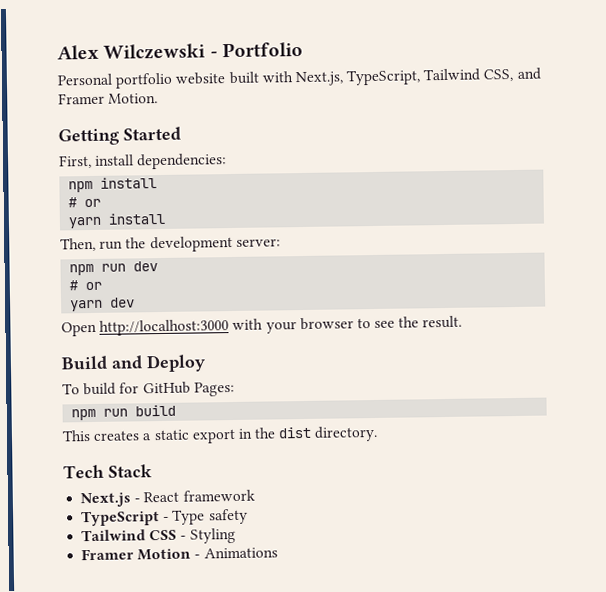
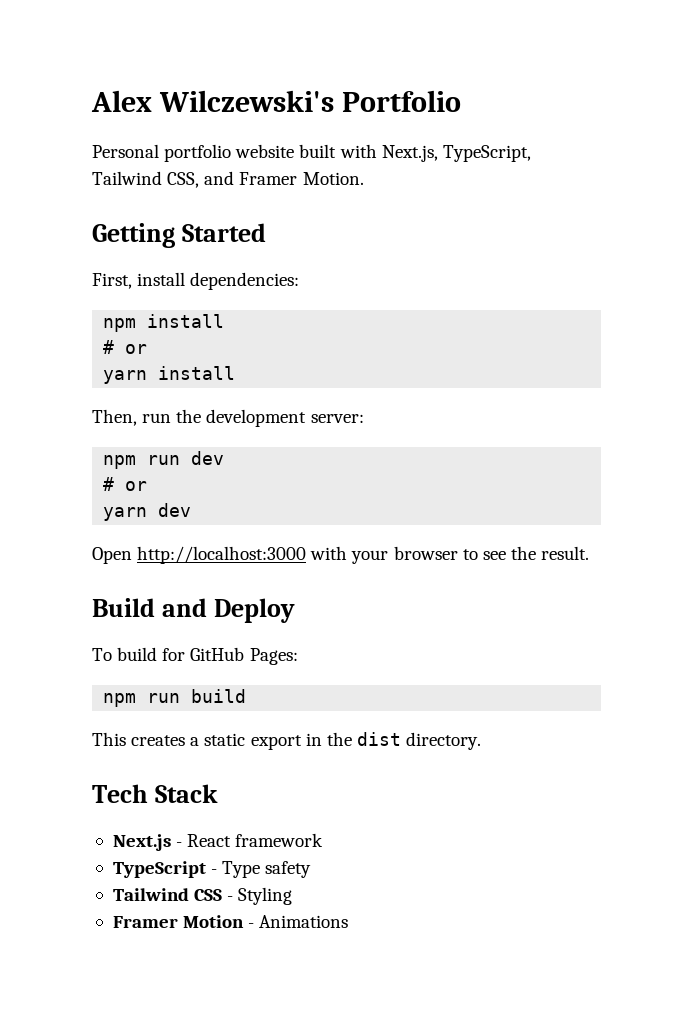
- Alex Wilczewski - Portfolio
+ Alex Wilczewski's Portfolio

